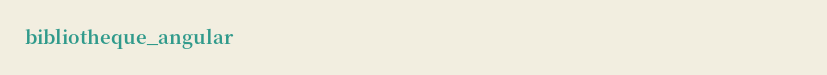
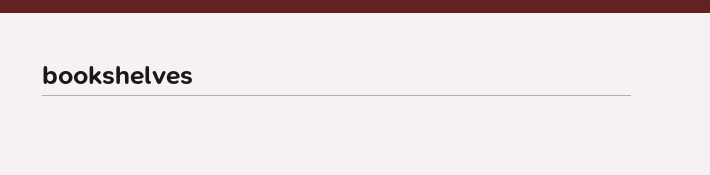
- bibliotheque_angular
+ bookshelves

